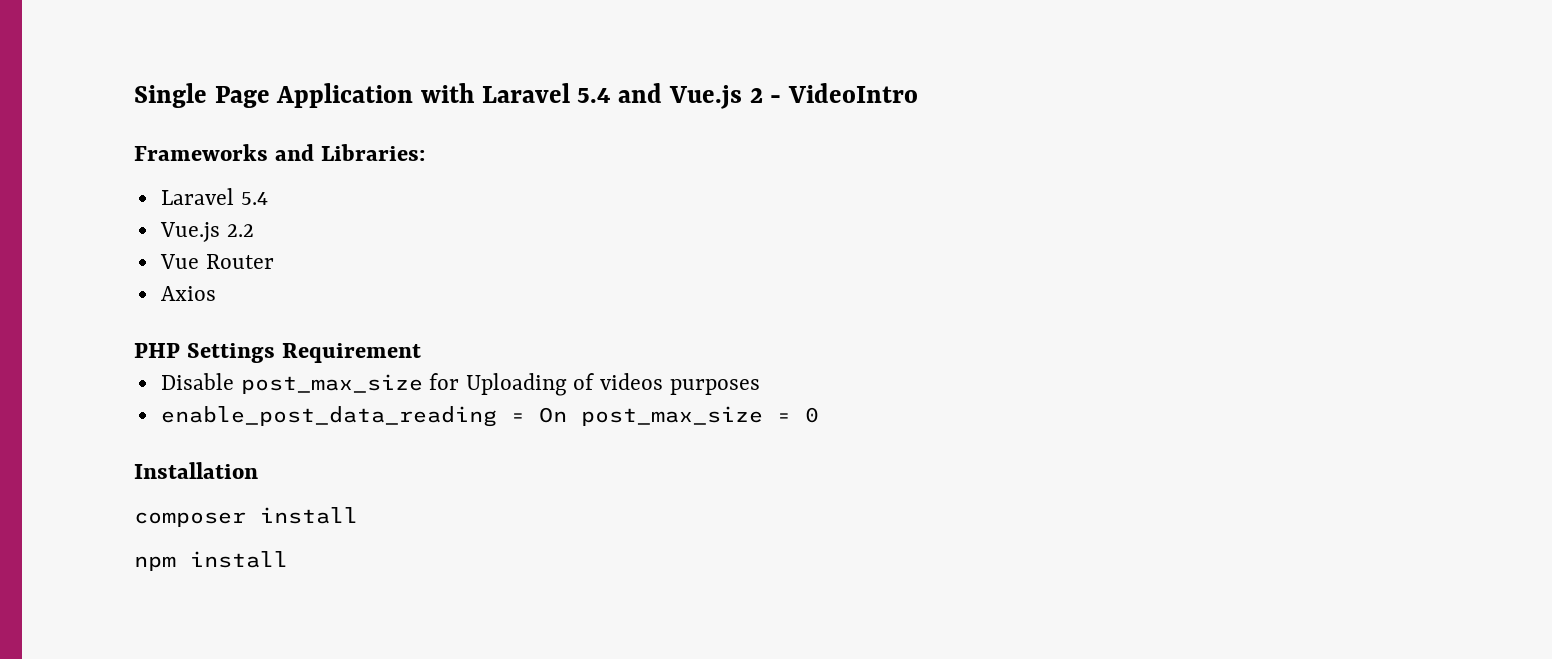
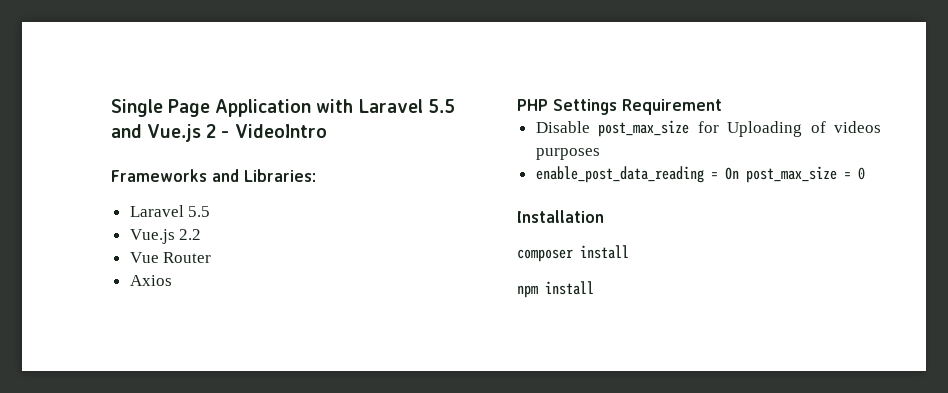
- Single Page Application with Laravel 5.4 and Vue.js 2 - VideoIntro
+ Single Page Application with Laravel 5.5 and Vue.js 2 - VideoIntro
  Frameworks and Libraries:
- Laravel 5.4
+ Laravel 5.5

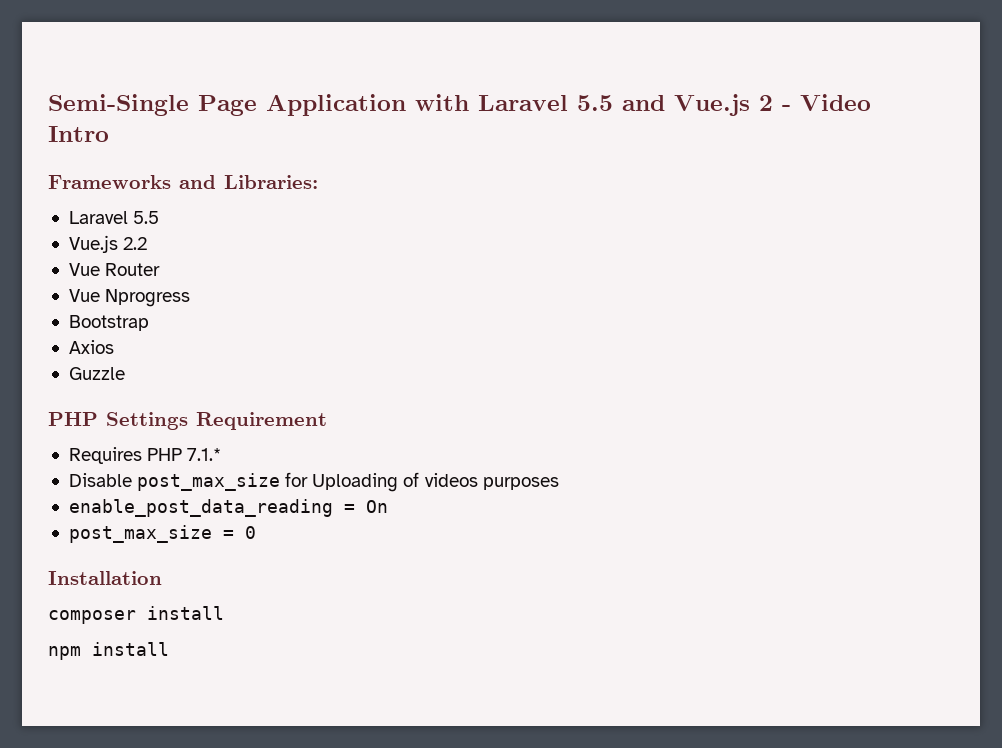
- Single Page Application with Laravel 5.5 and Vue.js 2 - VideoIntro
+ Semi-Single Page Application with Laravel 5.5 and Vue.js 2 - Video Intro
+ Vue Nprogress
+ Bootstrap
+ Guzzle
+ Requires PHP 7.1.*
- enable_post_data_reading = On post_max_size = 0
+ enable_post_data_reading = On
+ post_max_size = 0

